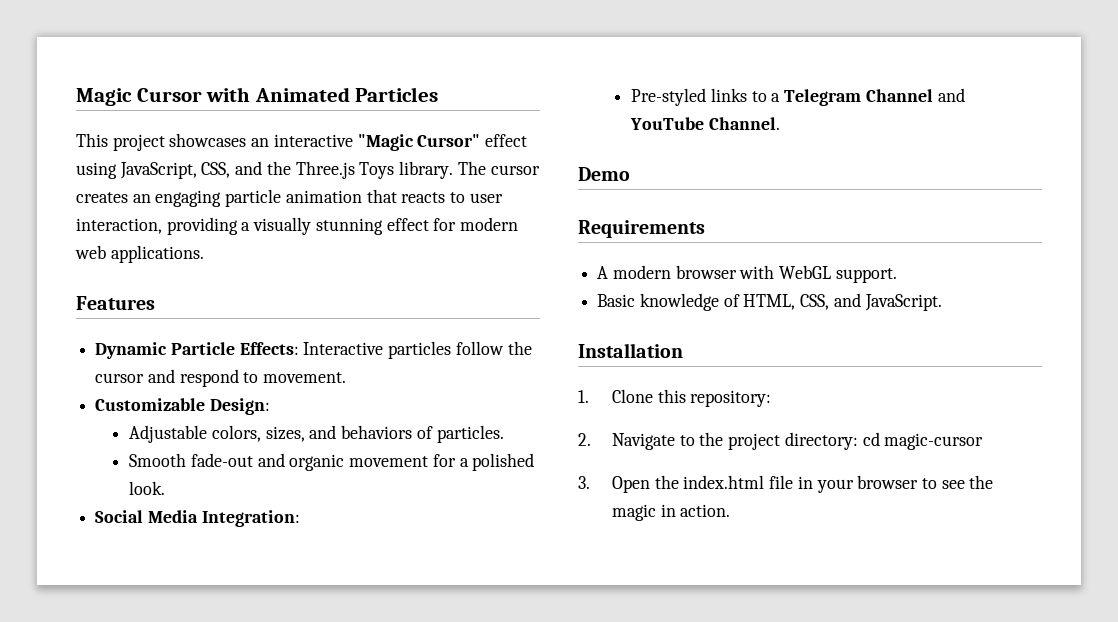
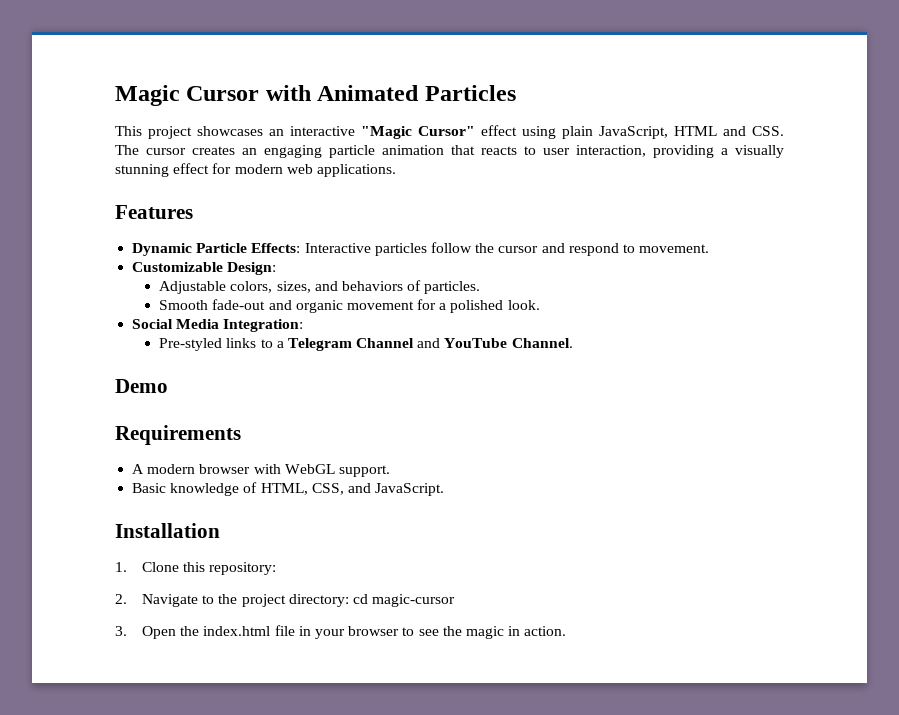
- This project showcases an interactive "Magic Cursor" effect using JavaScript, CSS, and the Three.js Toys library. The cursor creates an engaging particle animation that reacts to user interaction, providing a visually stunning effect for modern web applications.
+ This project showcases an interactive "Magic Cursor" effect using plain JavaScript, HTML and CSS. The cursor creates an engaging particle animation that reacts to user interaction, providing a visually stunning effect for modern web applications.

